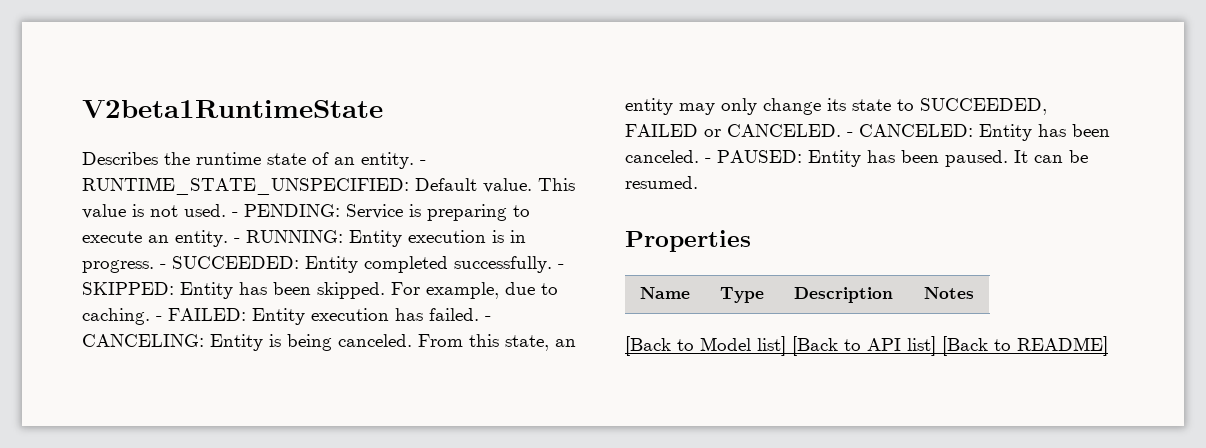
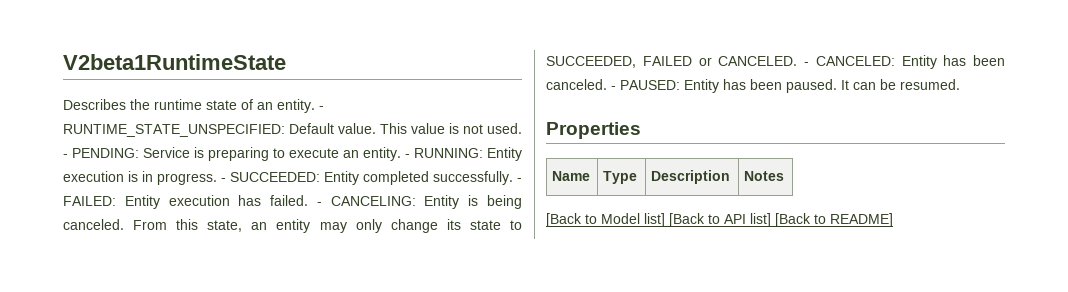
- - SKIPPED: Entity has been skipped. For example, due to caching. - FAILED: Entity execution has failed.
+ - FAILED: Entity execution has failed.

